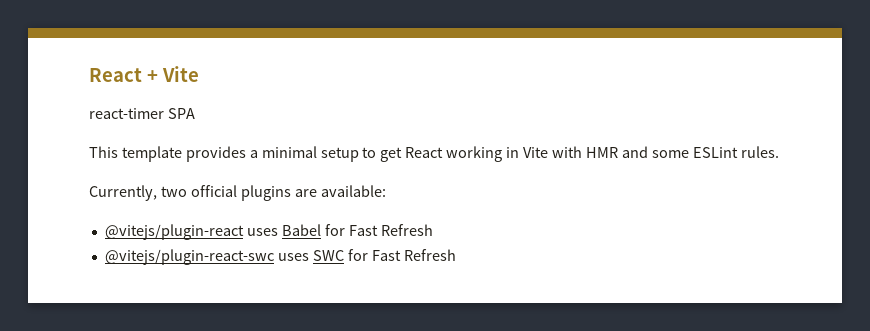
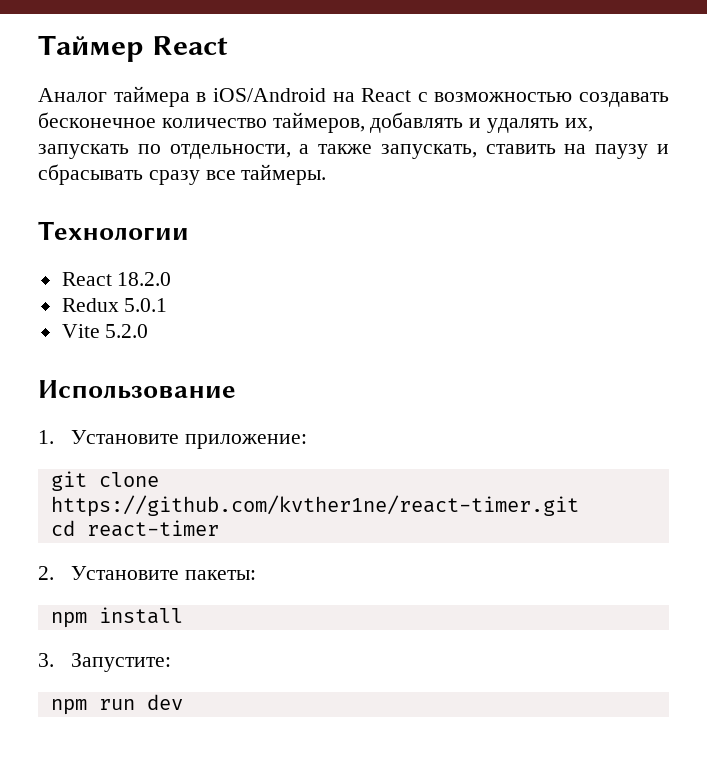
- React + Vite
- react-timer SPA
- This template provides a minimal setup to get React working in Vite with HMR and some ESLint rules.
- Currently, two official plugins are available:
- @vitejs/plugin-react uses Babel for Fast Refresh
- @vitejs/plugin-react-swc uses SWC for Fast Refresh
+ Таймер React
+ Аналог таймера в iOS/Android на React с возможностью создавать бесконечное количество таймеров, добавлять и удалять их, запускать по отдельности, а также запускать, ставить на паузу и сбрасывать сразу все таймеры.
+ Технологии
+ React 18.2.0
+ Redux 5.0.1
+ Vite 5.2.0
+ Использование
+ 1. Установите приложение:
+ git clone https://github.com/kvther1ne/react-timer.git
+ cd react-timer
+ 2. Установите пакеты:
+ npm install
+ 3. Запустите:
+ npm run dev

